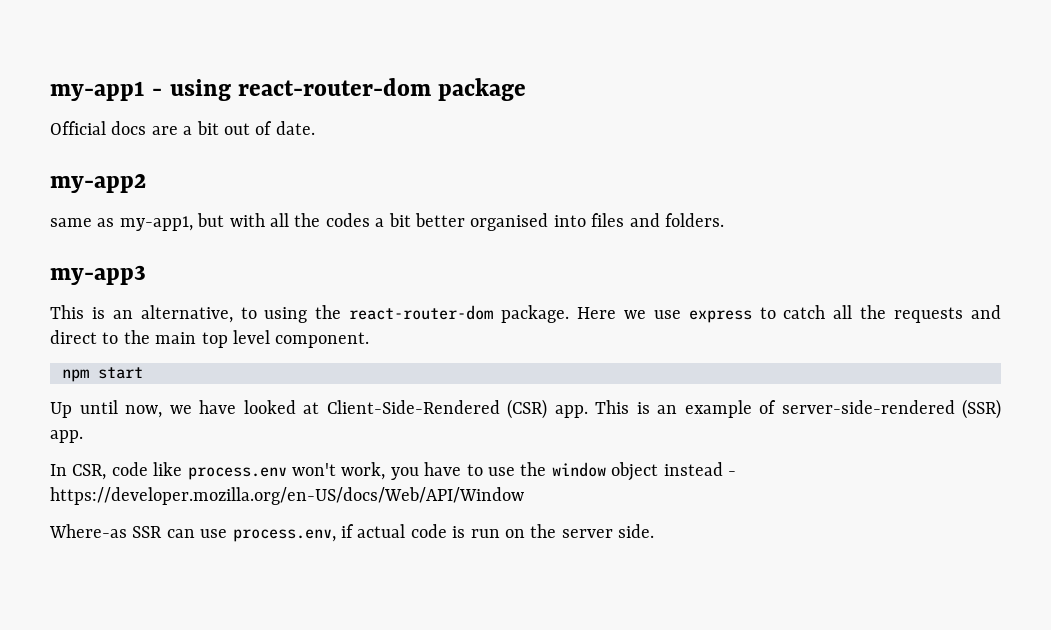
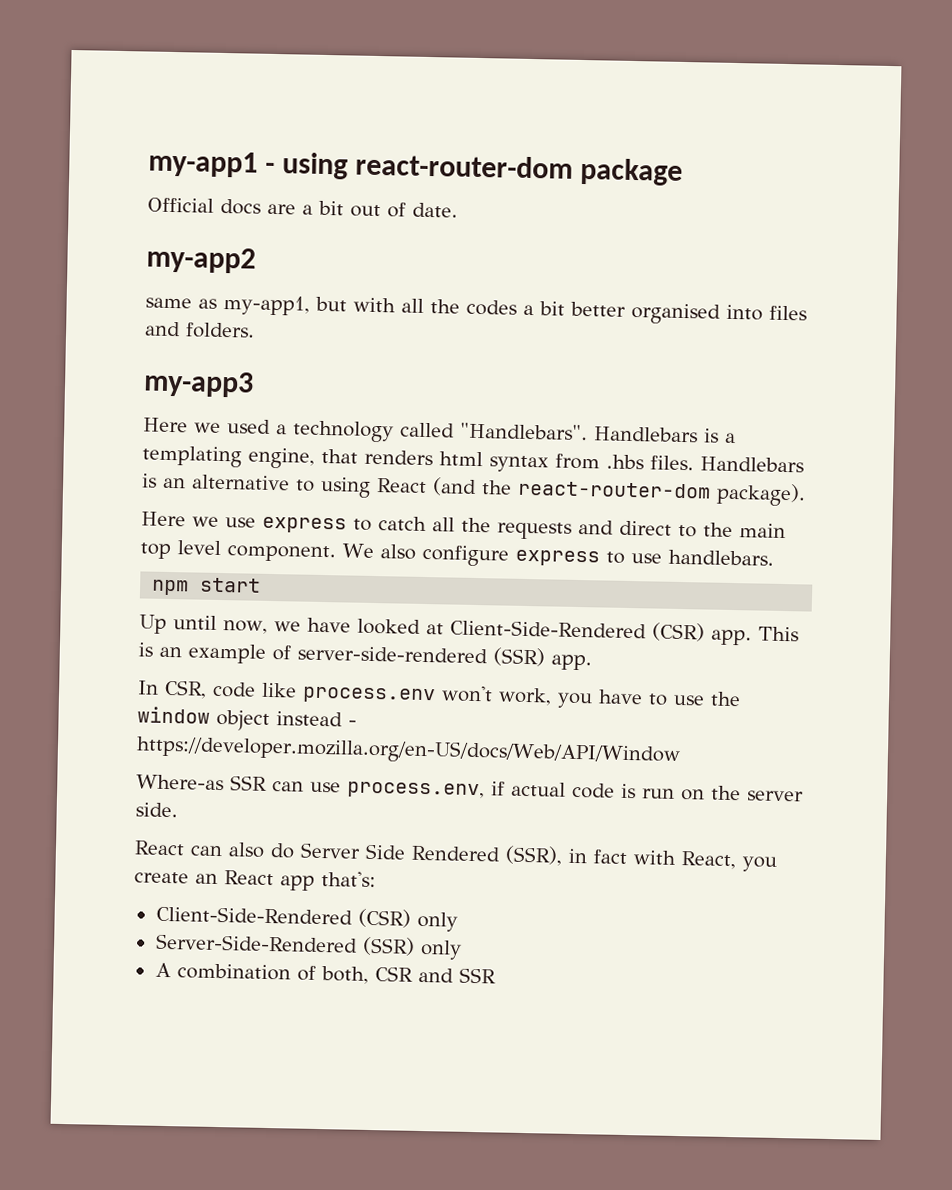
- This is an alternative, to using the react-router-dom package. Here we use express to catch all the requests and direct to the main top level component.
+ Here we used a technology called "Handlebars". Handlebars is a templating engine, that renders html syntax from .hbs files. Handlebars is an alternative to using React (and the react-router-dom package).
+ Here we use express to catch all the requests and direct to the main top level component. We also configure express to use handlebars.
+ React can also do Server Side Rendered (SSR), in fact with React, you create an React app that's:
+ Client-Side-Rendered (CSR) only
+ Server-Side-Rendered (SSR) only
+ A combination of both, CSR and SSR

